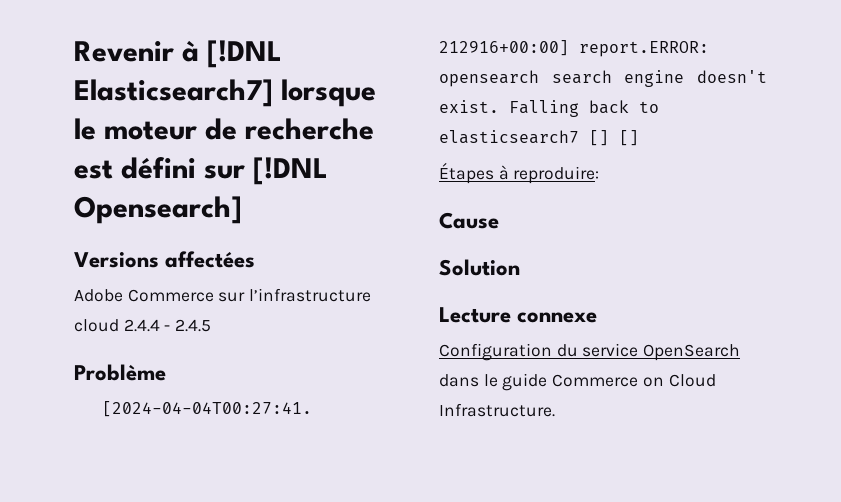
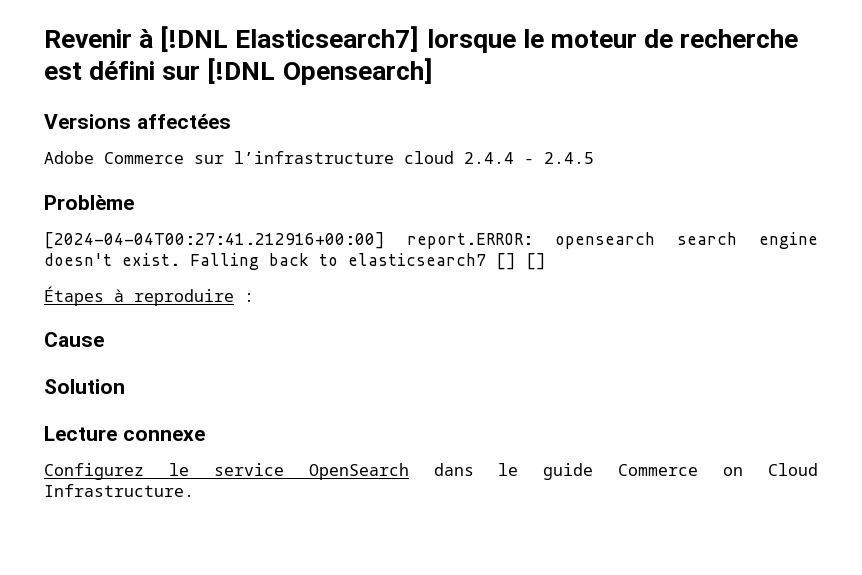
- Étapes à reproduire:
+ Étapes à reproduire :
- Configuration du service OpenSearch dans le guide Commerce on Cloud Infrastructure.
+ Configurez le service OpenSearch dans le guide Commerce on Cloud Infrastructure.

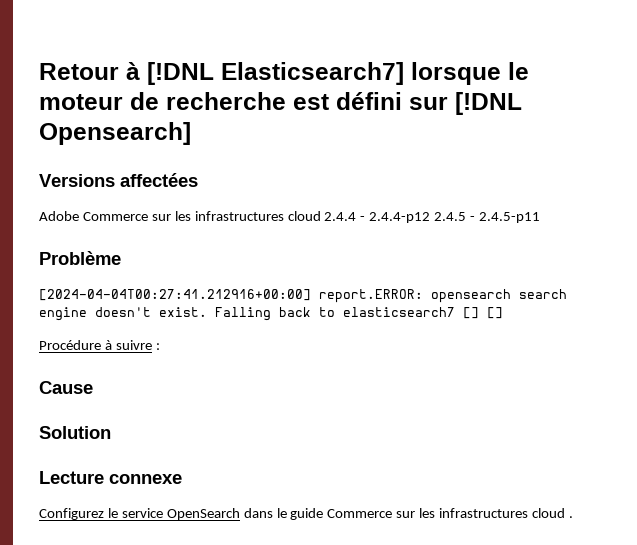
- Revenir à [!DNL Elasticsearch7] lorsque le moteur de recherche est défini sur [!DNL Opensearch]
+ Retour à [!DNL Elasticsearch7] lorsque le moteur de recherche est défini sur [!DNL Opensearch]
- Adobe Commerce sur l’infrastructure cloud 2.4.4 - 2.4.5
+ Adobe Commerce sur les infrastructures cloud 2.4.4 - 2.4.4-p12 2.4.5 - 2.4.5-p11
- Étapes à reproduire :
+ Procédure à suivre :
- Configurez le service OpenSearch dans le guide Commerce on Cloud Infrastructure.
+ Configurez le service OpenSearch dans le guide Commerce sur les infrastructures cloud .

